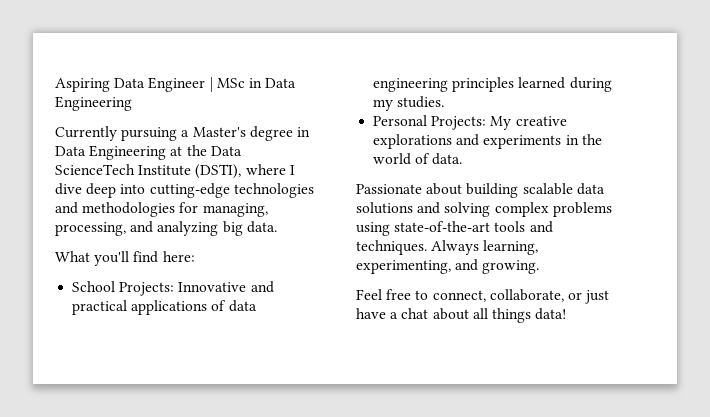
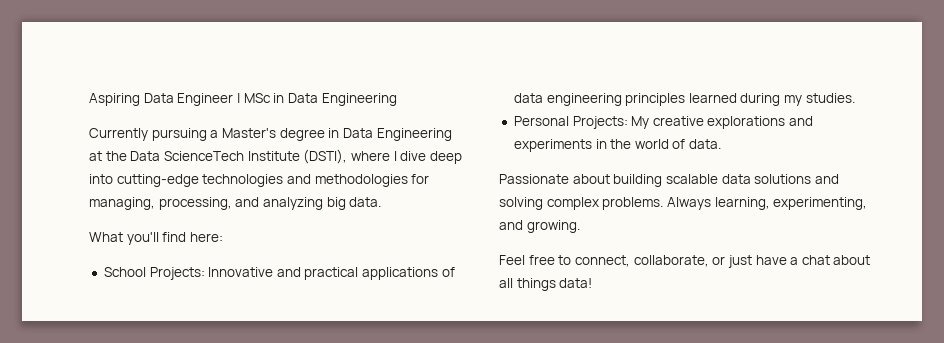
- Passionate about building scalable data solutions and solving complex problems using state-of-the-art tools and techniques.
+ Passionate about building scalable data solutions and solving complex problems.

